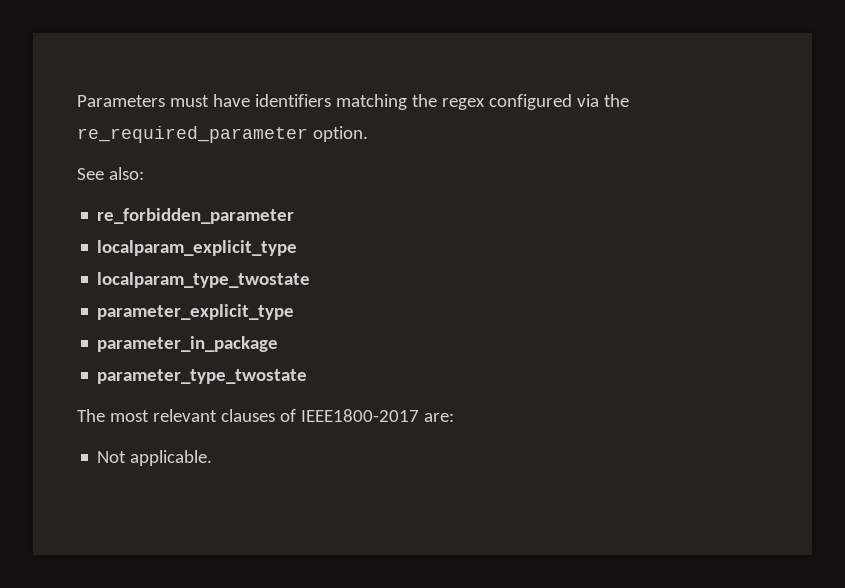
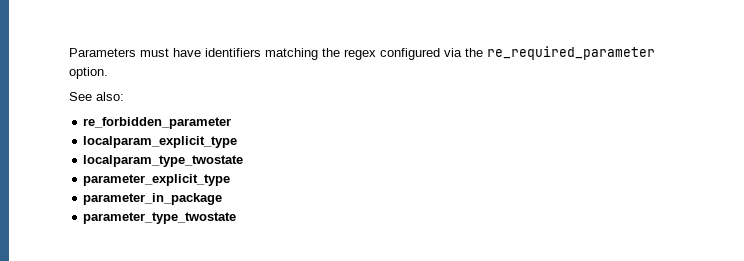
- The most relevant clauses of IEEE1800-2017 are:
- Not applicable.

